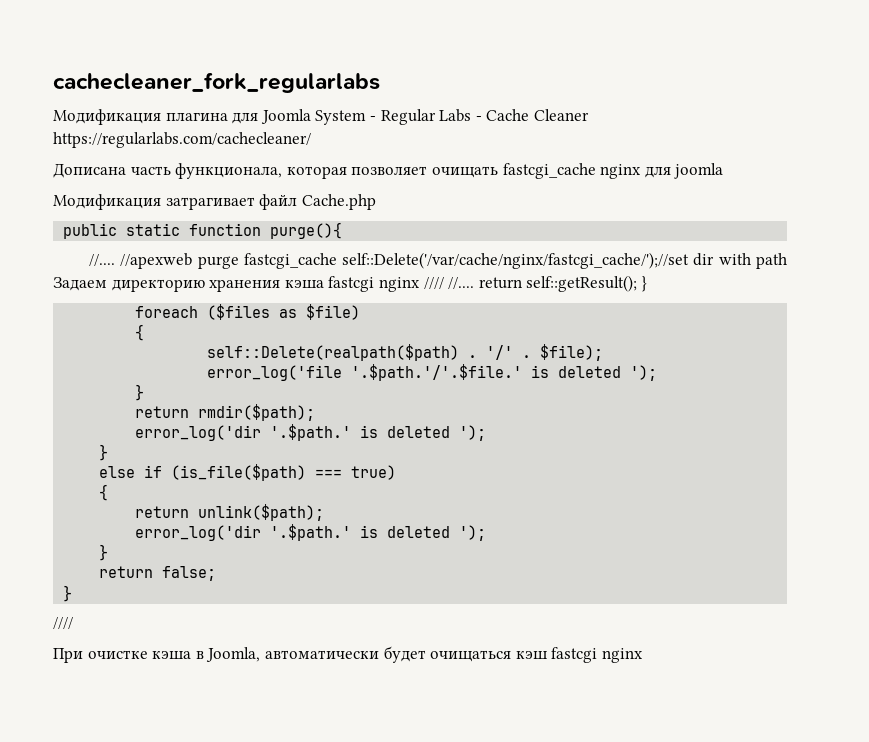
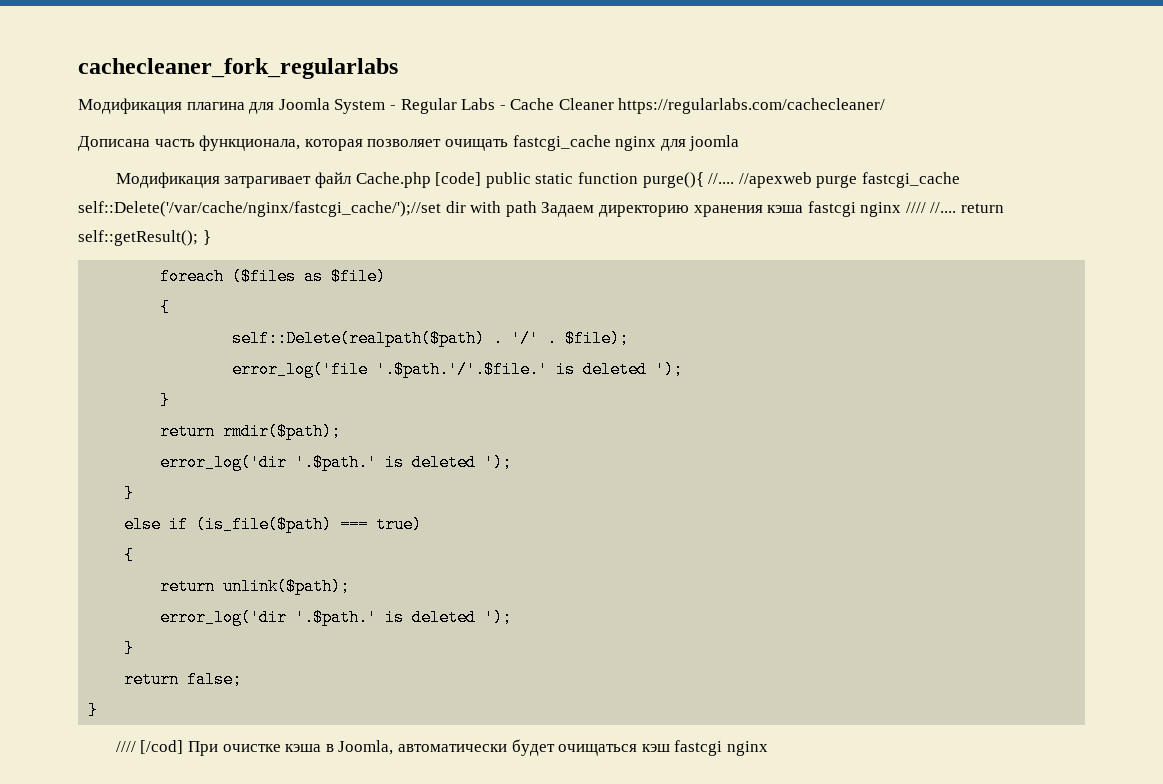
- Модификация затрагивает файл Cache.php
- public static function purge(){
- //....
+ Модификация затрагивает файл Cache.php [code] public static function purge(){ //....
  return false;
  }
- ////
- При очистке кэша в Joomla, автоматически будет очищаться кэш fastcgi nginx
+ //// [/cod] При очистке кэша в Joomla, автоматически будет очищаться кэш fastcgi nginx

